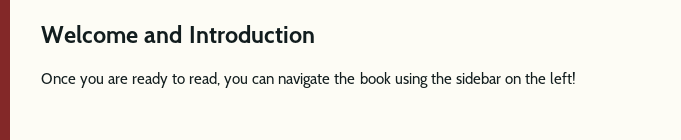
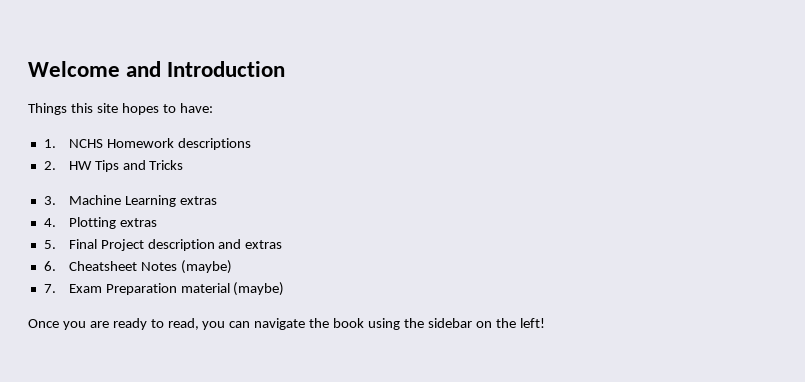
+ Things this site hopes to have:
+ 1. NCHS Homework descriptions
+ 2. HW Tips and Tricks
+ 3. Machine Learning extras
+ 4. Plotting extras
+ 5. Final Project description and extras
+ 6. Cheatsheet Notes (maybe)
+ 7. Exam Preparation material (maybe)

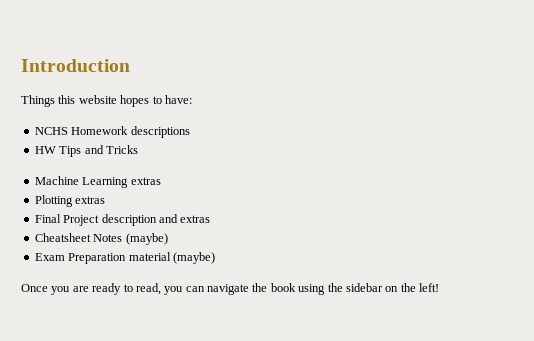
- Welcome and Introduction
+ Introduction
- Things this site hopes to have:
+ Things this website hopes to have:
- 1. NCHS Homework descriptions
+ NCHS Homework descriptions
- 2. HW Tips and Tricks
+ HW Tips and Tricks
- 3. Machine Learning extras
+ Machine Learning extras
- 4. Plotting extras
+ Plotting extras
- 5. Final Project description and extras
+ Final Project description and extras
- 6. Cheatsheet Notes (maybe)
+ Cheatsheet Notes (maybe)
- 7. Exam Preparation material (maybe)
+ Exam Preparation material (maybe)

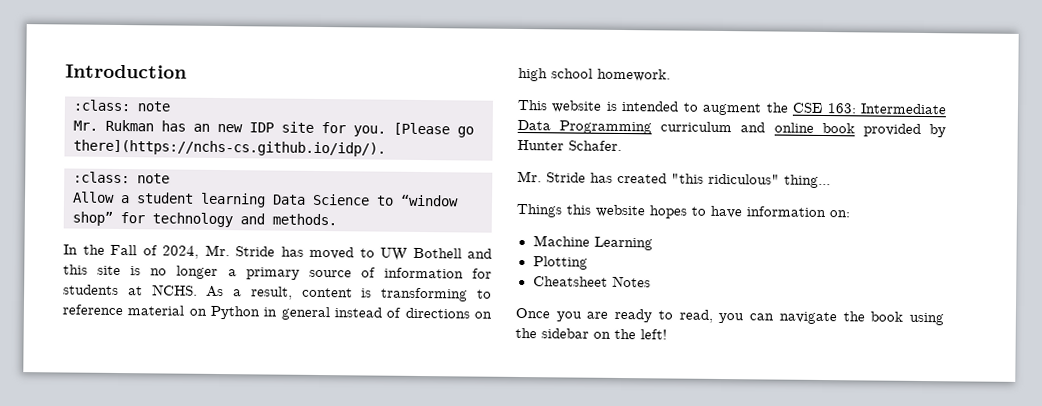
  Introduction
+ :class: note
+ Mr. Rukman has an new IDP site for you. [Please go there](https://nchs-cs.github.io/idp/).
+ :class: note
+ Allow a student learning Data Science to “window shop” for technology and methods.
+ In the Fall of 2024, Mr. Stride has moved to UW Bothell and this site is no longer a primary source of information for students at NCHS. As a result, content is transforming to reference material on Python in general instead of directions on high school homework.
+ This website is intended to augment the CSE 163: Intermediate Data Programming curriculum and online book provided by Hunter Schafer.
+ Mr. Stride has created "this ridiculous" thing...
- Things this website hopes to have:
- NCHS Homework descriptions
- HW Tips and Tricks
+ Things this website hopes to have information on:
- Machine Learning extras
+ Machine Learning
- Plotting extras
- Final Project description and extras
- Cheatsheet Notes (maybe)
- Exam Preparation material (maybe)
+ Plotting
+ Cheatsheet Notes

